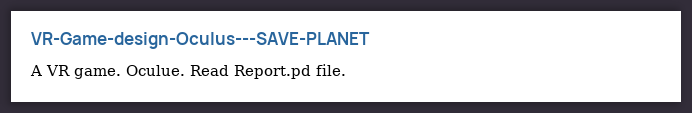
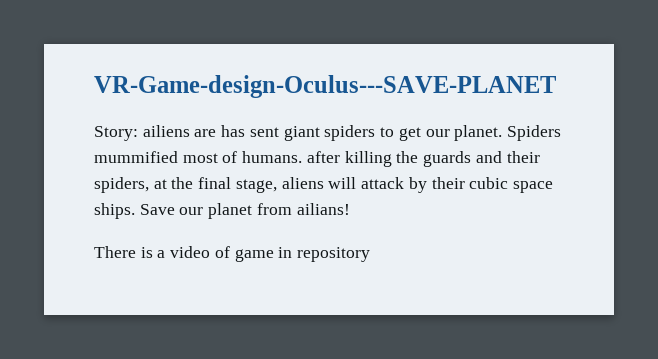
- A VR game. Oculue. Read Report.pd file.
+ Story: ailiens are has sent giant spiders to get our planet. Spiders mummified most of humans. after killing the guards and their spiders, at the final stage, aliens will attack by their cubic space ships. Save our planet from ailians!
+ There is a video of game in repository

